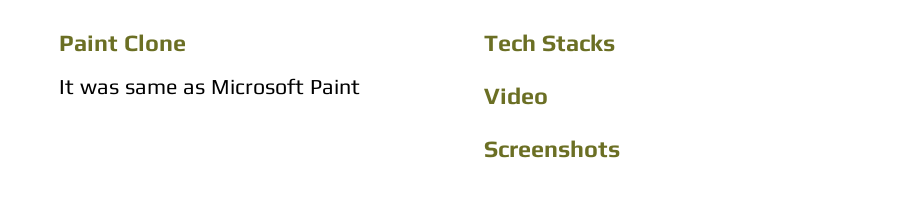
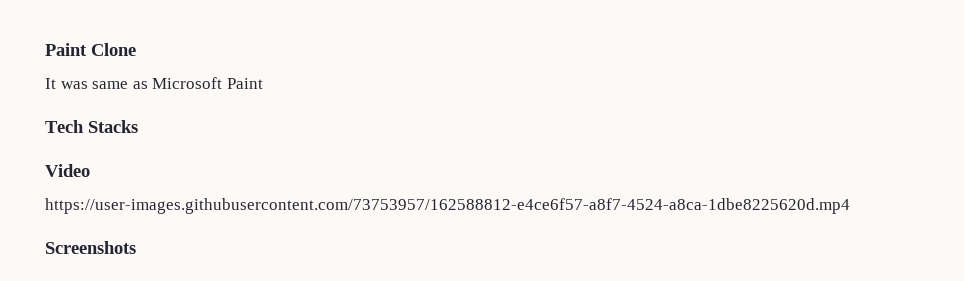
+ https://user-images.githubusercontent.com/73753957/162588812-e4ce6f57-a8f7-4524-a8ca-1dbe8225620d.mp4

